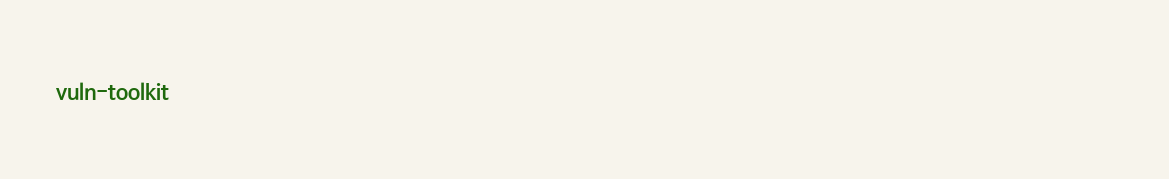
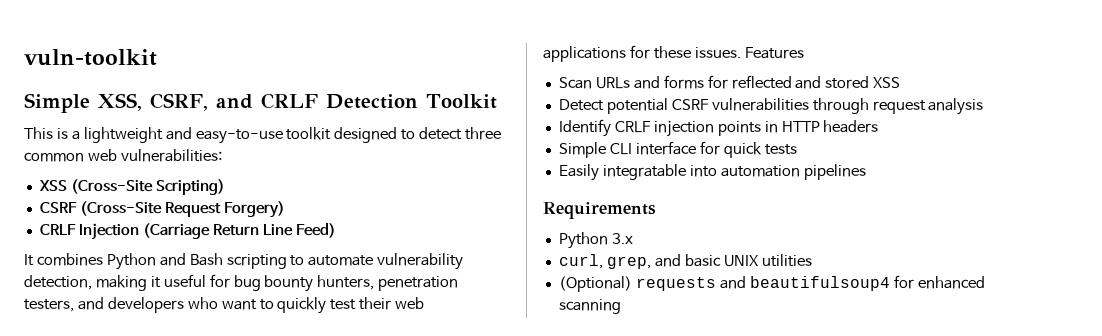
+ Simple XSS, CSRF, and CRLF Detection Toolkit
+ This is a lightweight and easy-to-use toolkit designed to detect three common web vulnerabilities:
+ XSS (Cross-Site Scripting)
+ CSRF (Cross-Site Request Forgery)
+ CRLF Injection (Carriage Return Line Feed)
+ It combines Python and Bash scripting to automate vulnerability detection, making it useful for bug bounty hunters, penetration testers, and developers who want to quickly test their web applications for these issues. Features
+ Scan URLs and forms for reflected and stored XSS
+ Detect potential CSRF vulnerabilities through request analysis
+ Identify CRLF injection points in HTTP headers
+ Simple CLI interface for quick tests
+ Easily integratable into automation pipelines
+ Requirements
+ Python 3.x
+ curl, grep, and basic UNIX utilities
+ (Optional) requests and beautifulsoup4 for enhanced scanning

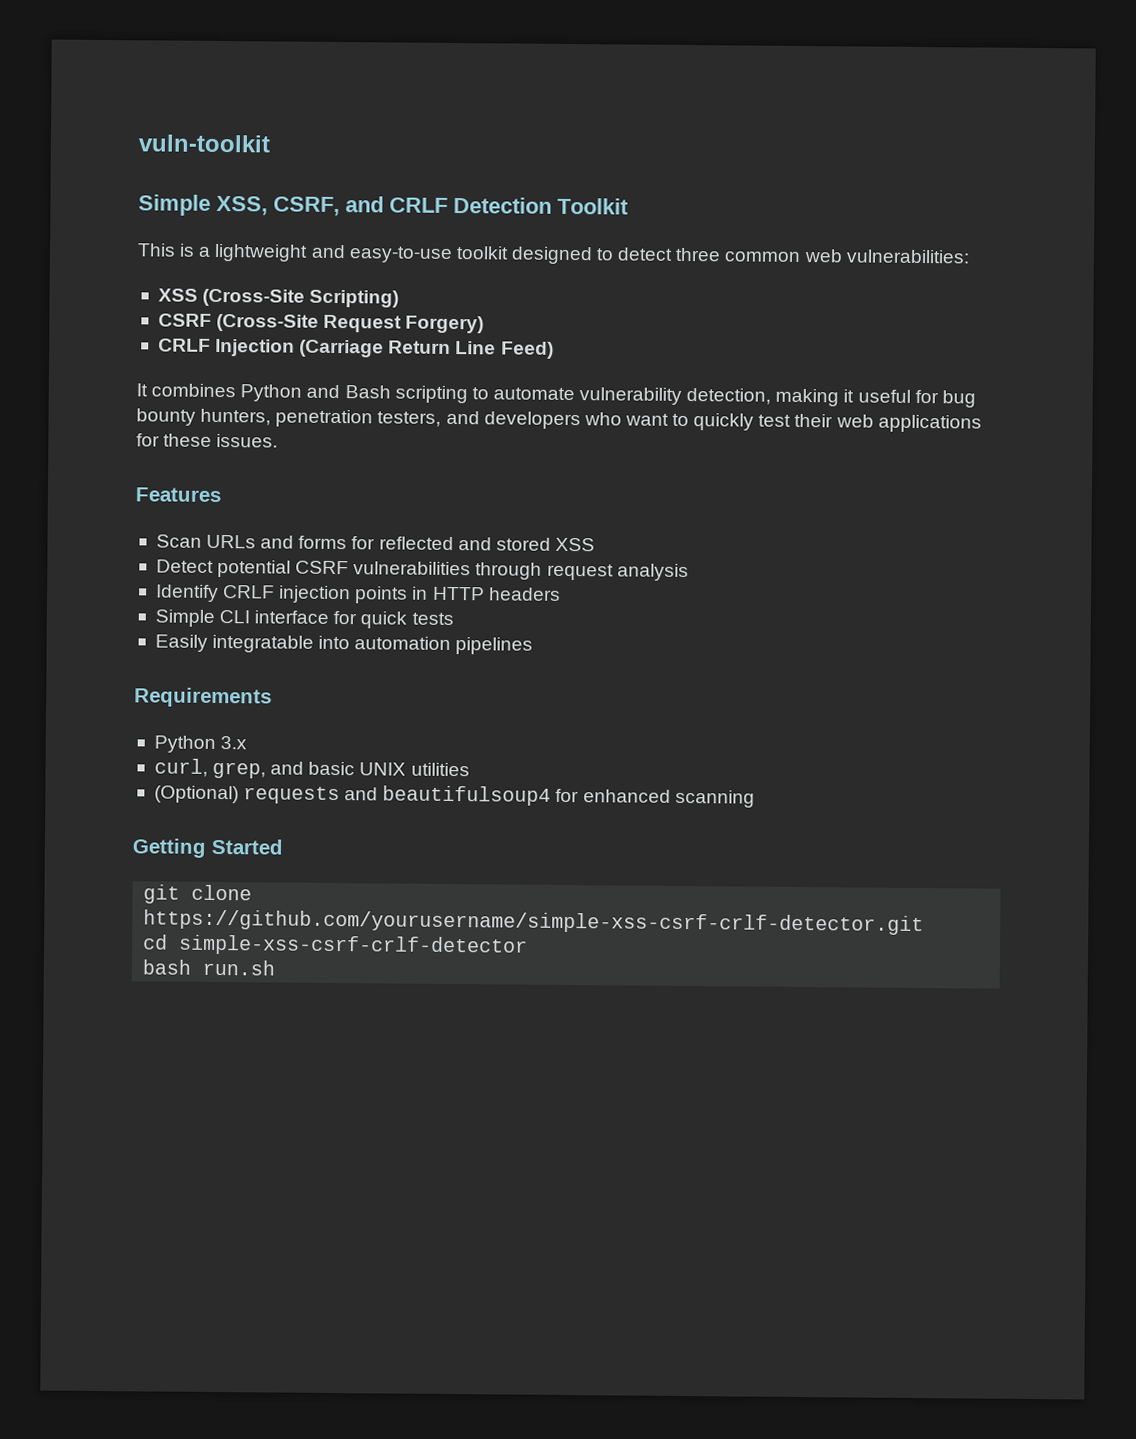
- It combines Python and Bash scripting to automate vulnerability detection, making it useful for bug bounty hunters, penetration testers, and developers who want to quickly test their web applications for these issues. Features
+ It combines Python and Bash scripting to automate vulnerability detection, making it useful for bug bounty hunters, penetration testers, and developers who want to quickly test their web applications for these issues.
+ Features
+ Getting Started
+ git clone https://github.com/yourusername/simple-xss-csrf-crlf-detector.git
+ cd simple-xss-csrf-crlf-detector
+ bash run.sh

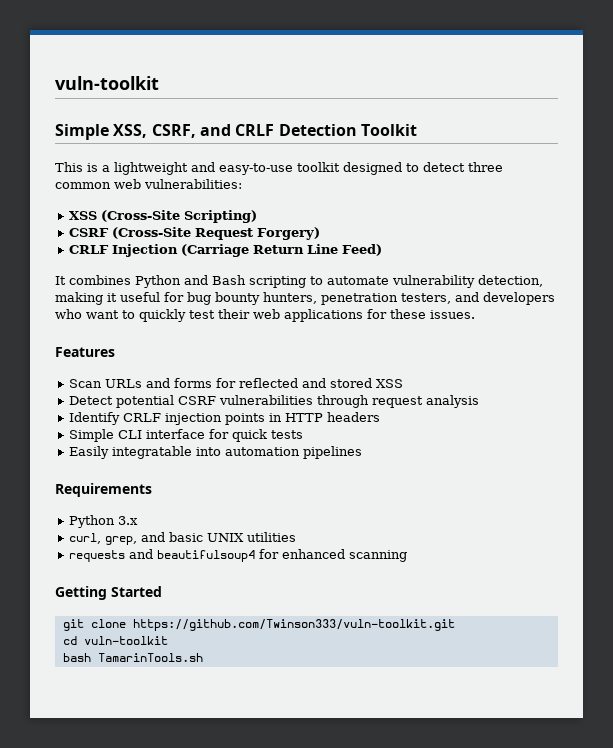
- (Optional) requests and beautifulsoup4 for enhanced scanning
+ requests and beautifulsoup4 for enhanced scanning
- git clone https://github.com/yourusername/simple-xss-csrf-crlf-detector.git
+ git clone https://github.com/Twinson333/vuln-toolkit.git
- cd simple-xss-csrf-crlf-detector
+ cd vuln-toolkit
- bash run.sh
+ bash TamarinTools.sh

